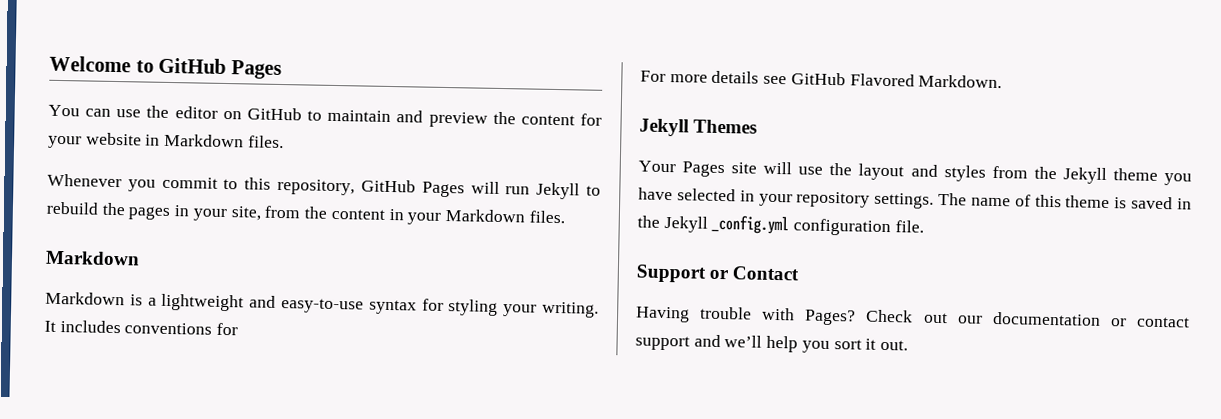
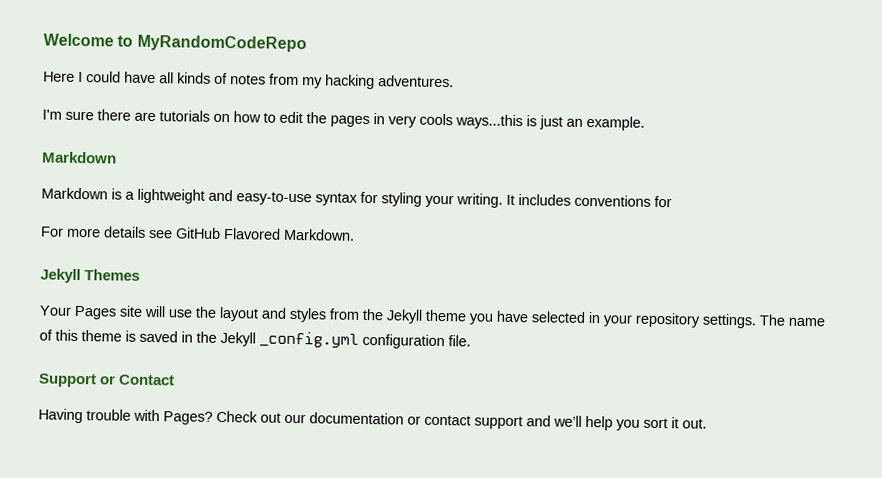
- Welcome to GitHub Pages
- You can use the editor on GitHub to maintain and preview the content for your website in Markdown files.
- Whenever you commit to this repository, GitHub Pages will run Jekyll to rebuild the pages in your site, from the content in your Markdown files.
+ Welcome to MyRandomCodeRepo
+ Here I could have all kinds of notes from my hacking adventures.
+ I'm sure there are tutorials on how to edit the pages in very cools ways...this is just an example.

